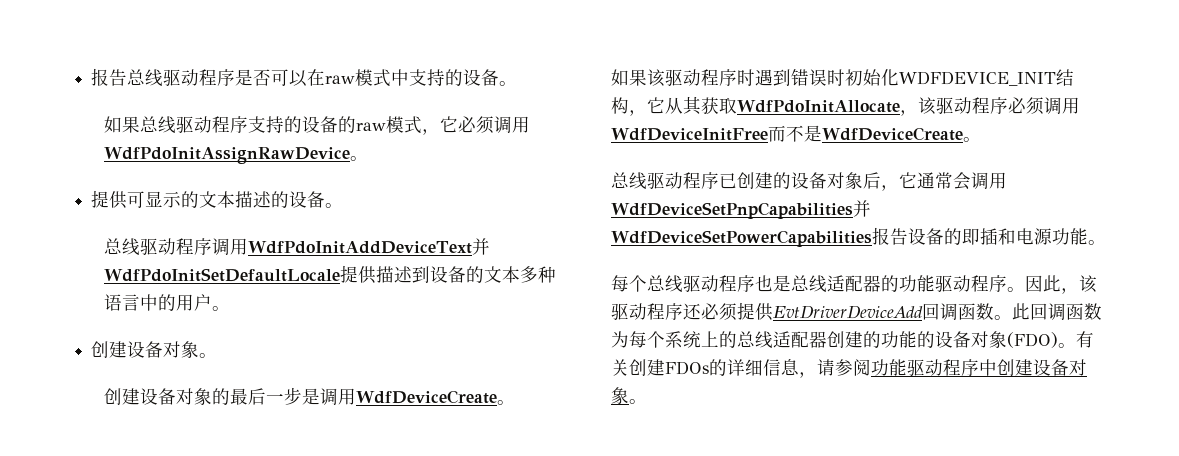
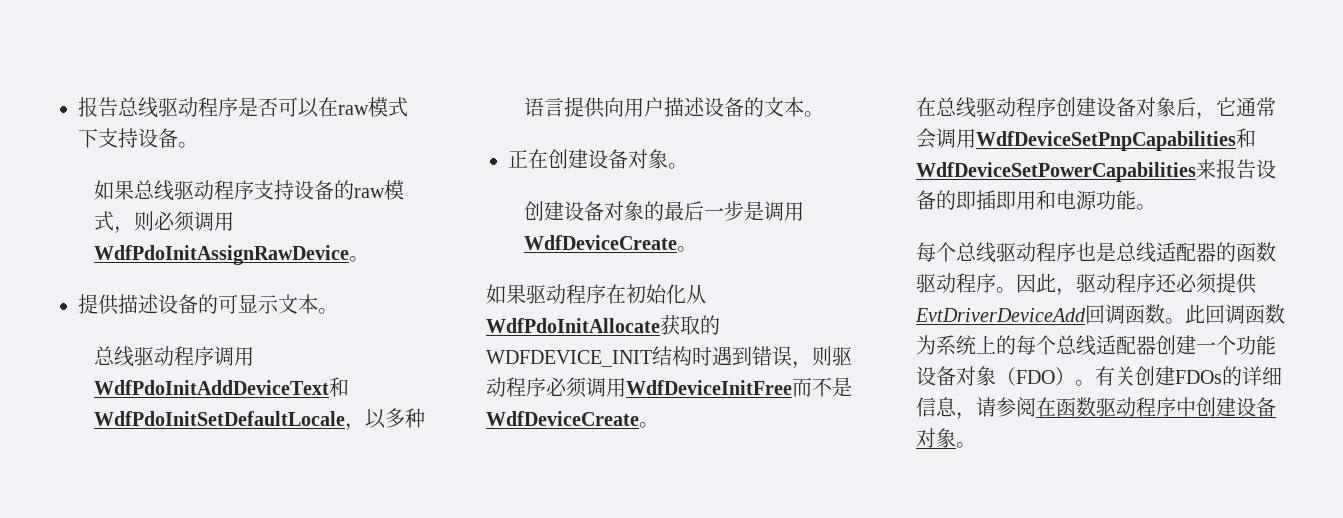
- 报告总线驱动程序是否可以在raw模式中支持的设备。
+ 报告总线驱动程序是否可以在raw模式下支持设备。
- 如果总线驱动程序支持的设备的raw模式，它必须调用WdfPdoInitAssignRawDevice。
+ 如果总线驱动程序支持设备的raw模式，则必须调用WdfPdoInitAssignRawDevice。
- 提供可显示的文本描述的设备。
+ 提供描述设备的可显示文本。
- 总线驱动程序调用WdfPdoInitAddDeviceText并WdfPdoInitSetDefaultLocale提供描述到设备的文本多种语言中的用户。
- 创建设备对象。
+ 总线驱动程序调用WdfPdoInitAddDeviceText和WdfPdoInitSetDefaultLocale，以多种语言提供向用户描述设备的文本。
+ 正在创建设备对象。
- 如果该驱动程序时遇到错误时初始化WDFDEVICE_INIT结构，它从其获取WdfPdoInitAllocate，该驱动程序必须调用WdfDeviceInitFree而不是WdfDeviceCreate。
+ 如果驱动程序在初始化从WdfPdoInitAllocate获取的WDFDEVICE_INIT结构时遇到错误，则驱动程序必须调用WdfDeviceInitFree而不是WdfDeviceCreate。
- 总线驱动程序已创建的设备对象后，它通常会调用WdfDeviceSetPnpCapabilities并WdfDeviceSetPowerCapabilities报告设备的即插和电源功能。
+ 在总线驱动程序创建设备对象后，它通常会调用WdfDeviceSetPnpCapabilities和WdfDeviceSetPowerCapabilities来报告设备的即插即用和电源功能。
- 每个总线驱动程序也是总线适配器的功能驱动程序。
+ 每个总线驱动程序也是总线适配器的函数驱动程序。
- 因此，该驱动程序还必须提供EvtDriverDeviceAdd回调函数。
+ 因此，驱动程序还必须提供EvtDriverDeviceAdd回调函数。
- 此回调函数为每个系统上的总线适配器创建的功能的设备对象(FDO)。
+ 此回调函数为系统上的每个总线适配器创建一个功能设备对象（FDO）。
- 有关创建FDOs的详细信息，请参阅功能驱动程序中创建设备对象。
+ 有关创建FDOs的详细信息，请参阅在函数驱动程序中创建设备对象。

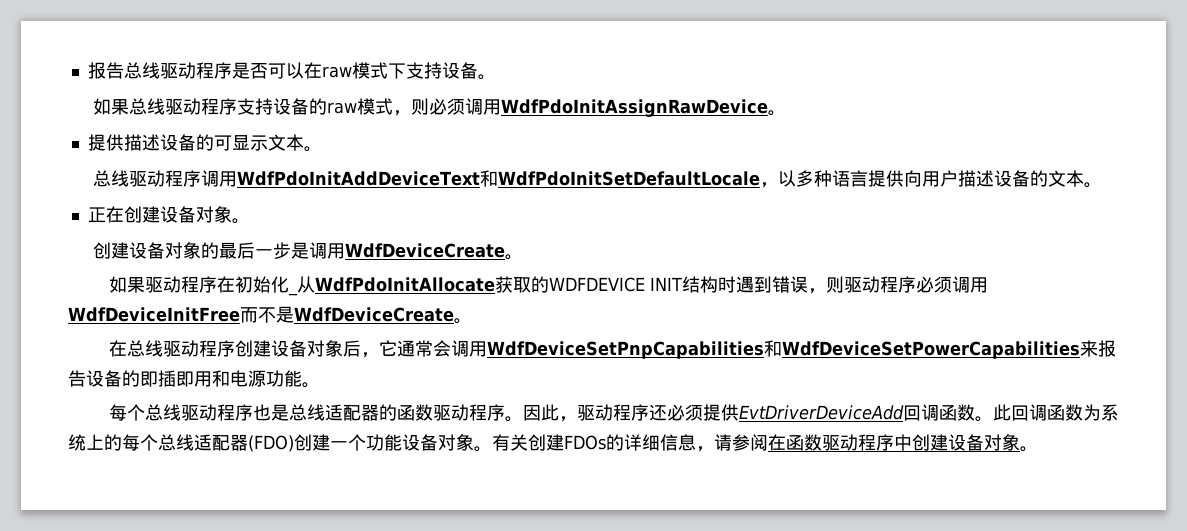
- 如果驱动程序在初始化从WdfPdoInitAllocate获取的WDFDEVICE_INIT结构时遇到错误，则驱动程序必须调用WdfDeviceInitFree而不是WdfDeviceCreate。
+ 如果驱动程序在初始化_从WdfPdoInitAllocate获取的WDFDEVICE INIT结构时遇到错误，则驱动程序必须调用WdfDeviceInitFree而不是WdfDeviceCreate。
- 此回调函数为系统上的每个总线适配器创建一个功能设备对象（FDO）。
+ 此回调函数为系统上的每个总线适配器(FDO)创建一个功能设备对象。

